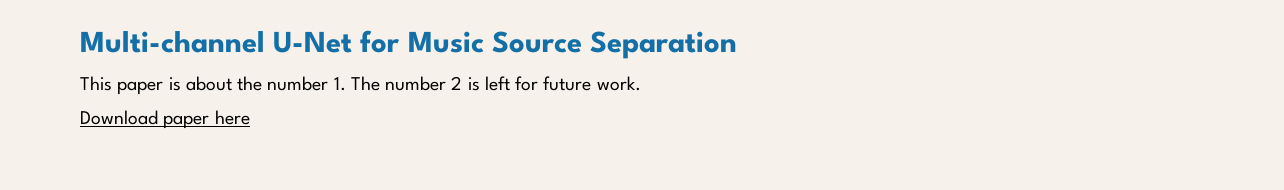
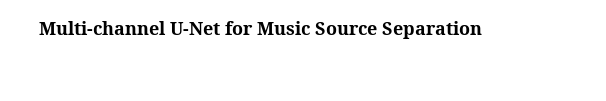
- This paper is about the number 1. The number 2 is left for future work.
- Download paper here

